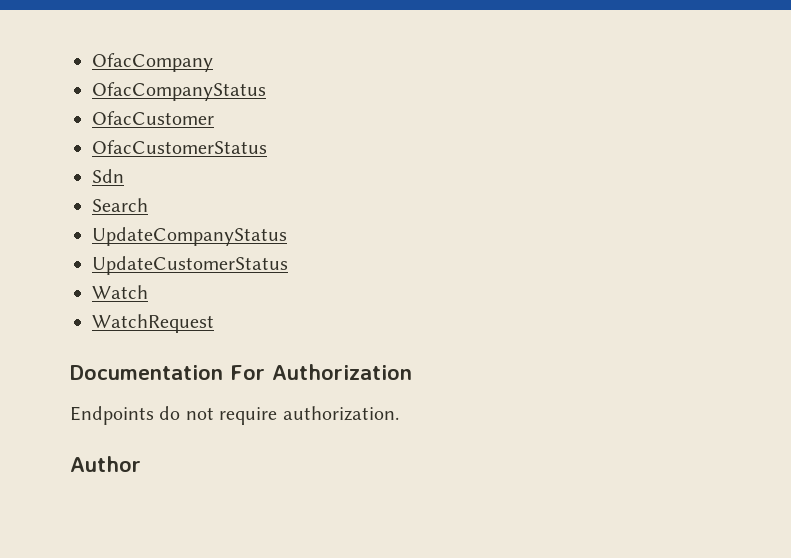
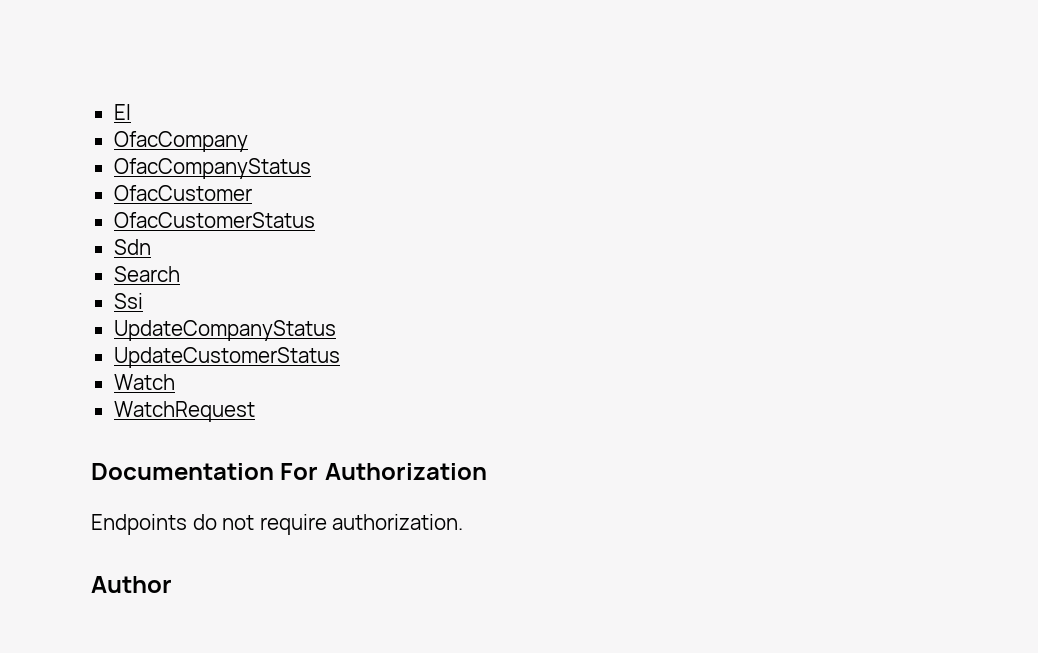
+ El
+ Ssi

